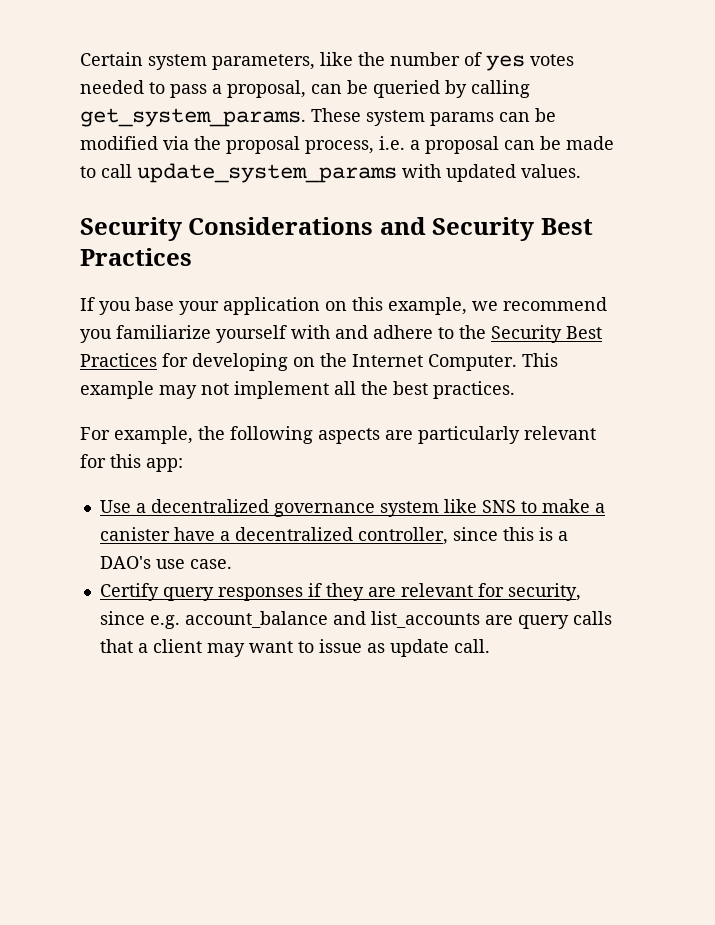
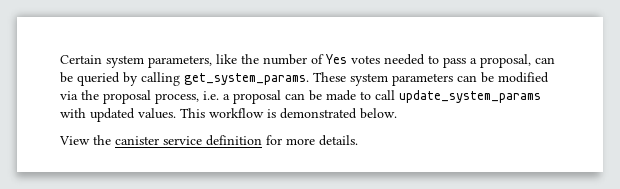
- Certain system parameters, like the number of yes votes needed to pass a proposal, can be queried by calling get_system_params.
+ Certain system parameters, like the number of Yes votes needed to pass a proposal, can be queried by calling get_system_params.
- These system params can be modified via the proposal process, i.e. a proposal can be made to call update_system_params with updated values.
- Security Considerations and Security Best Practices
- If you base your application on this example, we recommend you familiarize yourself with and adhere to the Security Best Practices for developing on the Internet Computer. This example may not implement all the best practices.
- For example, the following aspects are particularly relevant for this app:
- Use a decentralized governance system like SNS to make a canister have a decentralized controller, since this is a DAO's use case.
- Certify query responses if they are relevant for security, since e.g. account_balance and list_accounts are query calls that a client may want to issue as update call.
+ These system parameters can be modified via the proposal process, i.e. a proposal can be made to call update_system_params with updated values. This workflow is demonstrated below.
+ View the canister service definition for more details.

